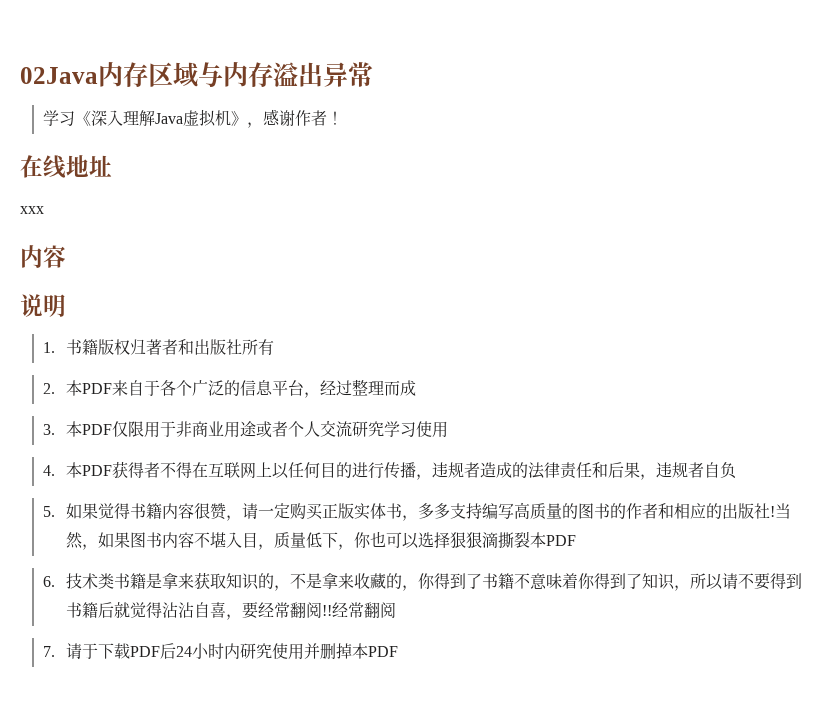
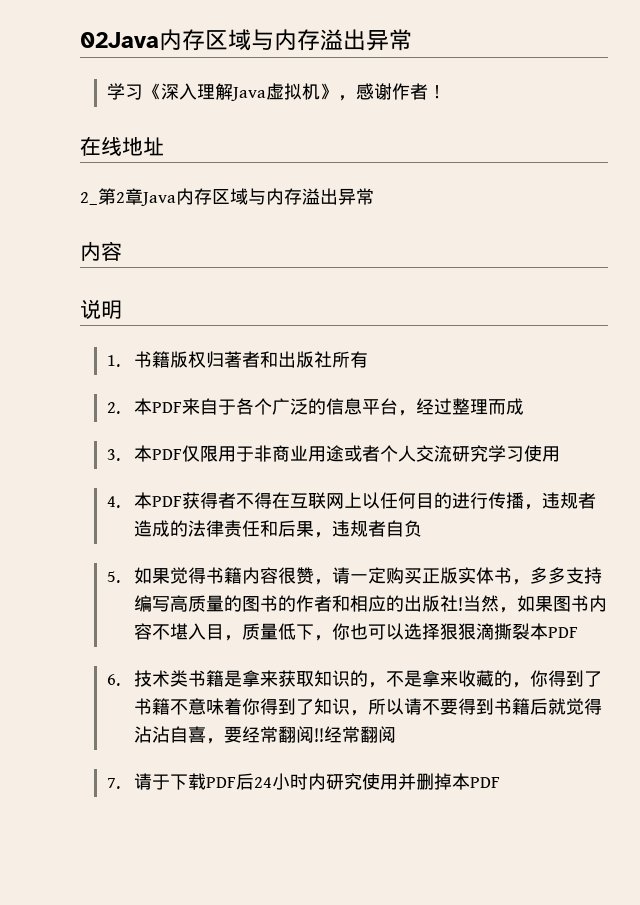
- xxx
+ 2_第2章Java内存区域与内存溢出异常

